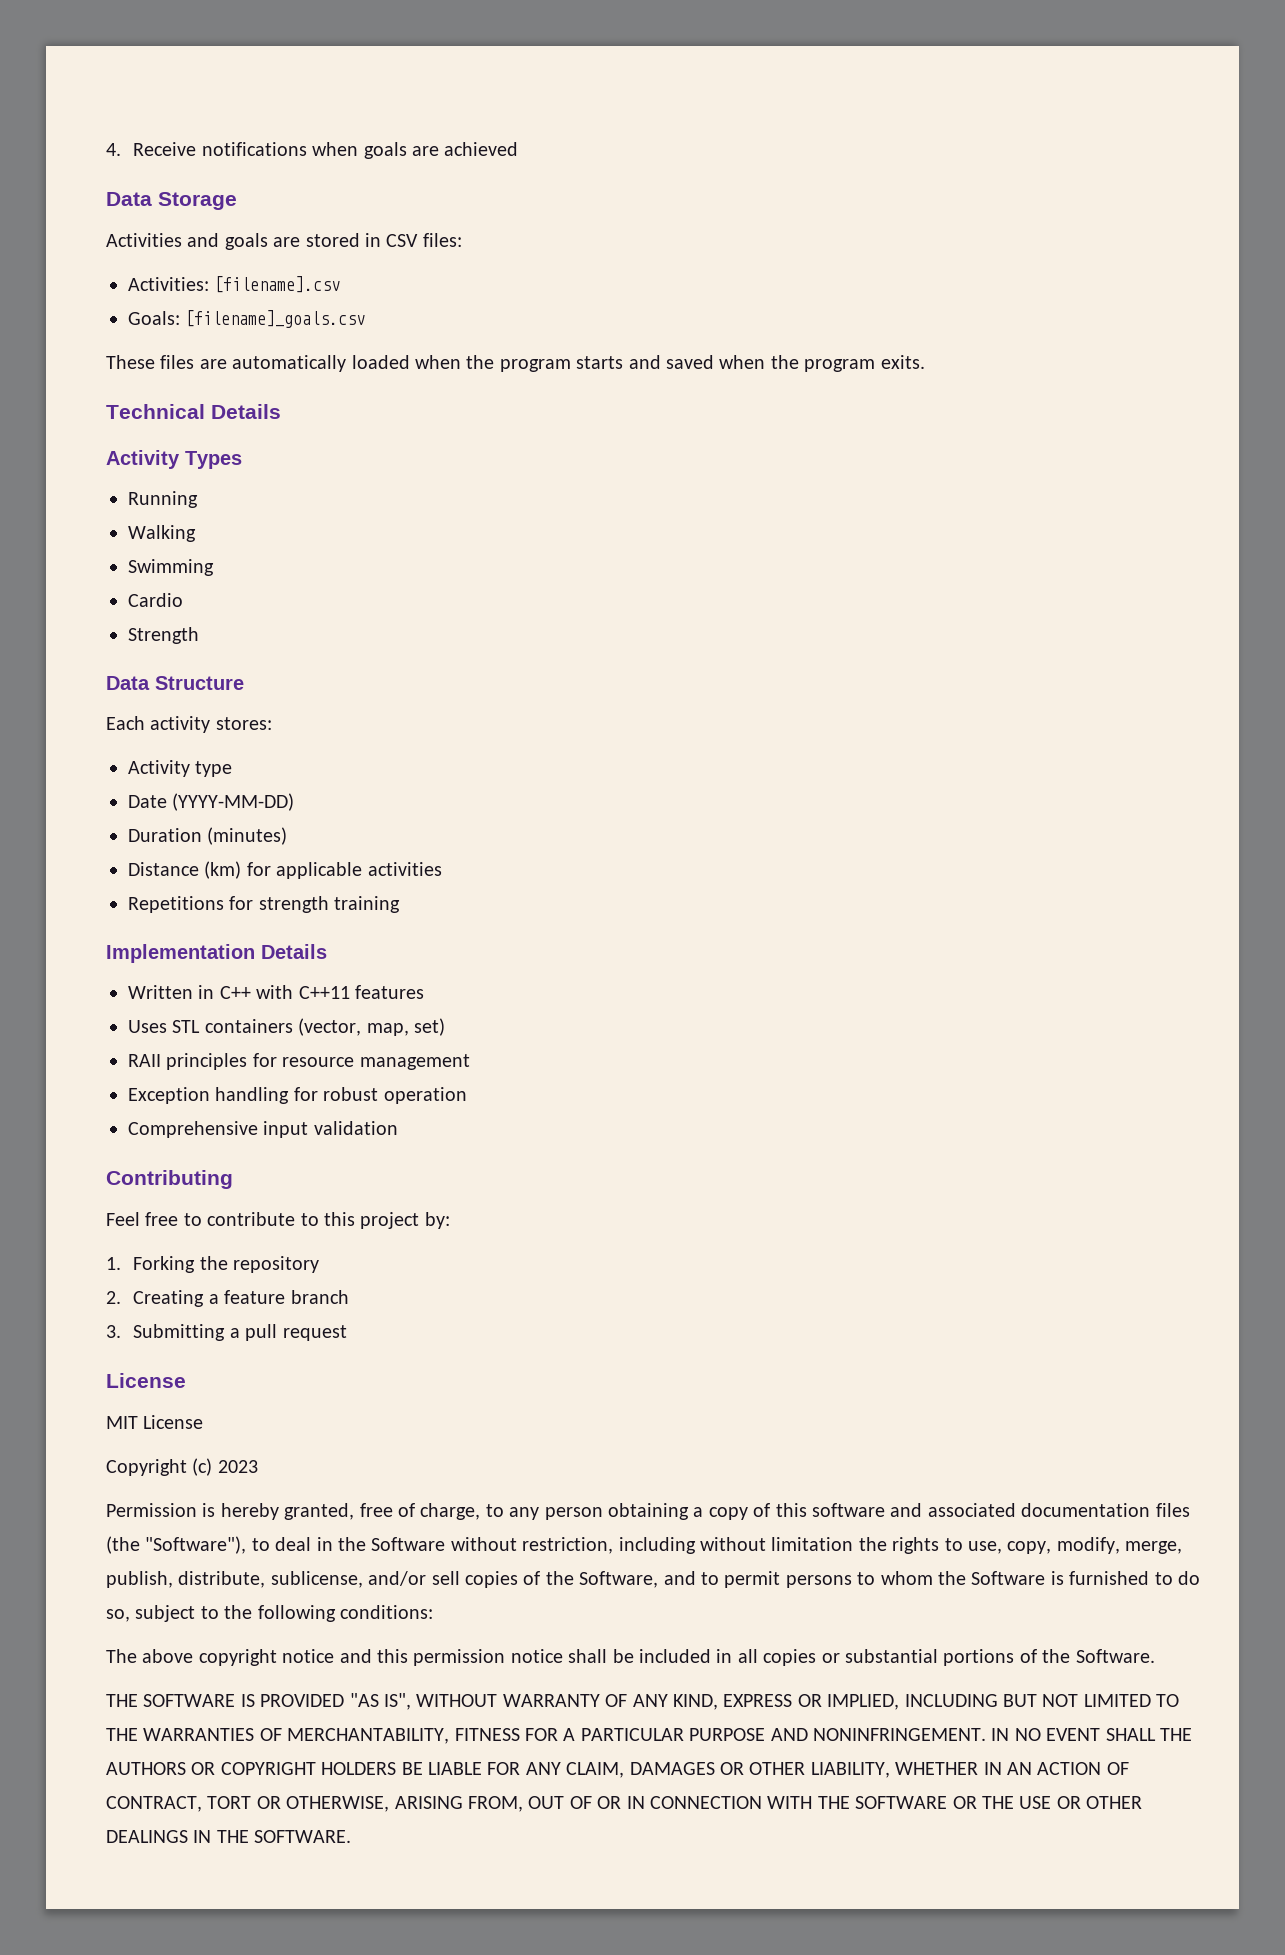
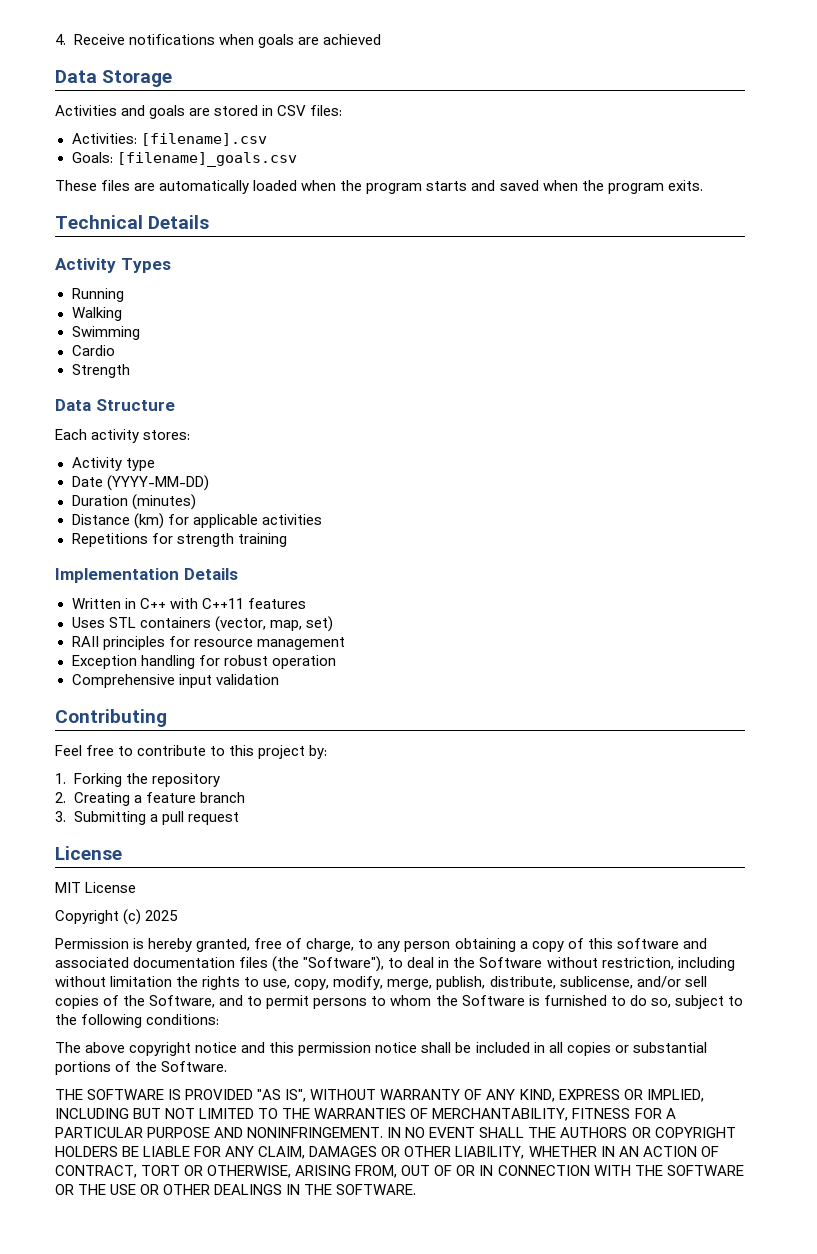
- Copyright (c) 2023
+ Copyright (c) 2025

